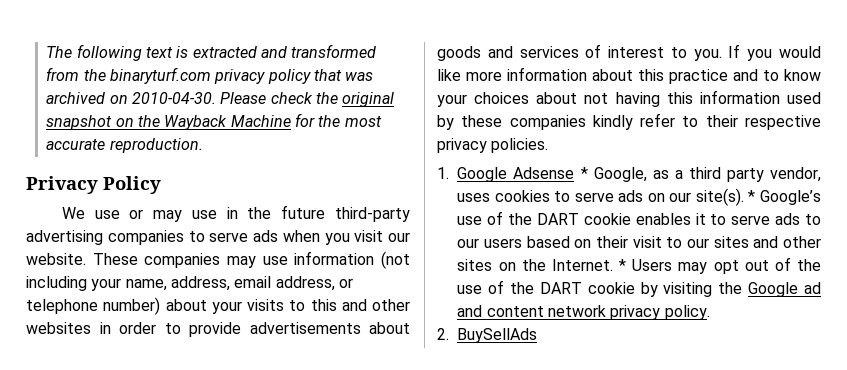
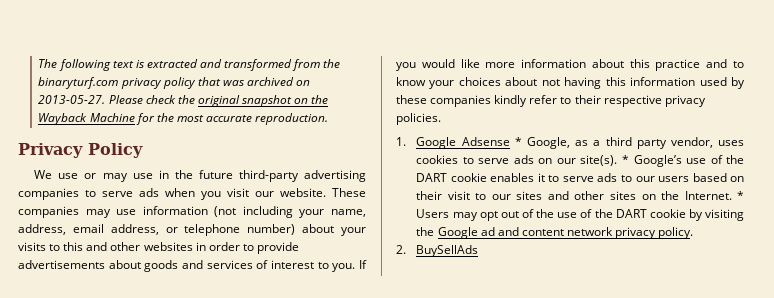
- The following text is extracted and transformed from the binaryturf.com privacy policy that was archived on 2010-04-30.
+ The following text is extracted and transformed from the binaryturf.com privacy policy that was archived on 2013-05-27.

